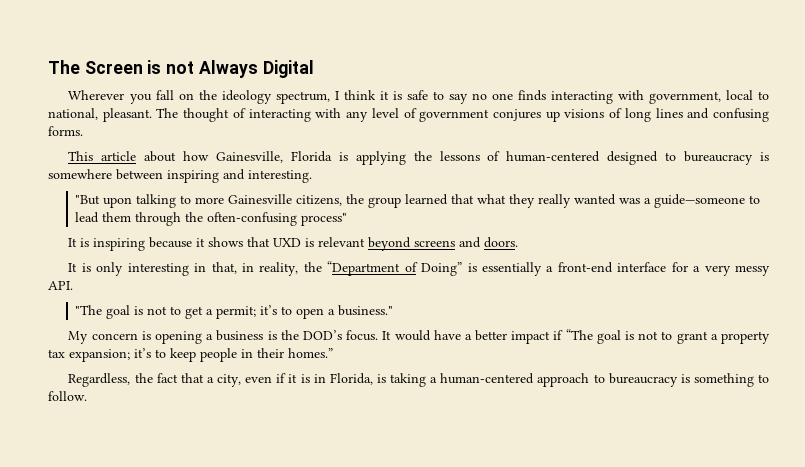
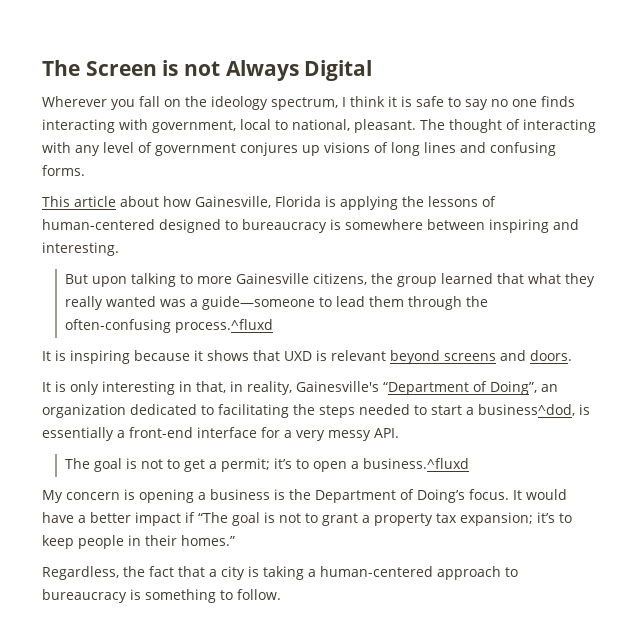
- "But upon talking to more Gainesville citizens, the group learned that what they really wanted was a guide—someone to lead them through the often-confusing process"
+ But upon talking to more Gainesville citizens, the group learned that what they really wanted was a guide—someone to lead them through the often-confusing process.^fluxd
- It is only interesting in that, in reality, the “Department of Doing” is essentially a front-end interface for a very messy API.
+ It is only interesting in that, in reality, Gainesville's “Department of Doing”, an organization dedicated to facilitating the steps needed to start a business^dod, is essentially a front-end interface for a very messy API.
- "The goal is not to get a permit; it’s to open a business."
+ The goal is not to get a permit; it’s to open a business.^fluxd
- My concern is opening a business is the DOD’s focus.
+ My concern is opening a business is the Department of Doing’s focus.
- Regardless, the fact that a city, even if it is in Florida, is taking a human-centered approach to bureaucracy is something to follow.
+ Regardless, the fact that a city is taking a human-centered approach to bureaucracy is something to follow.

